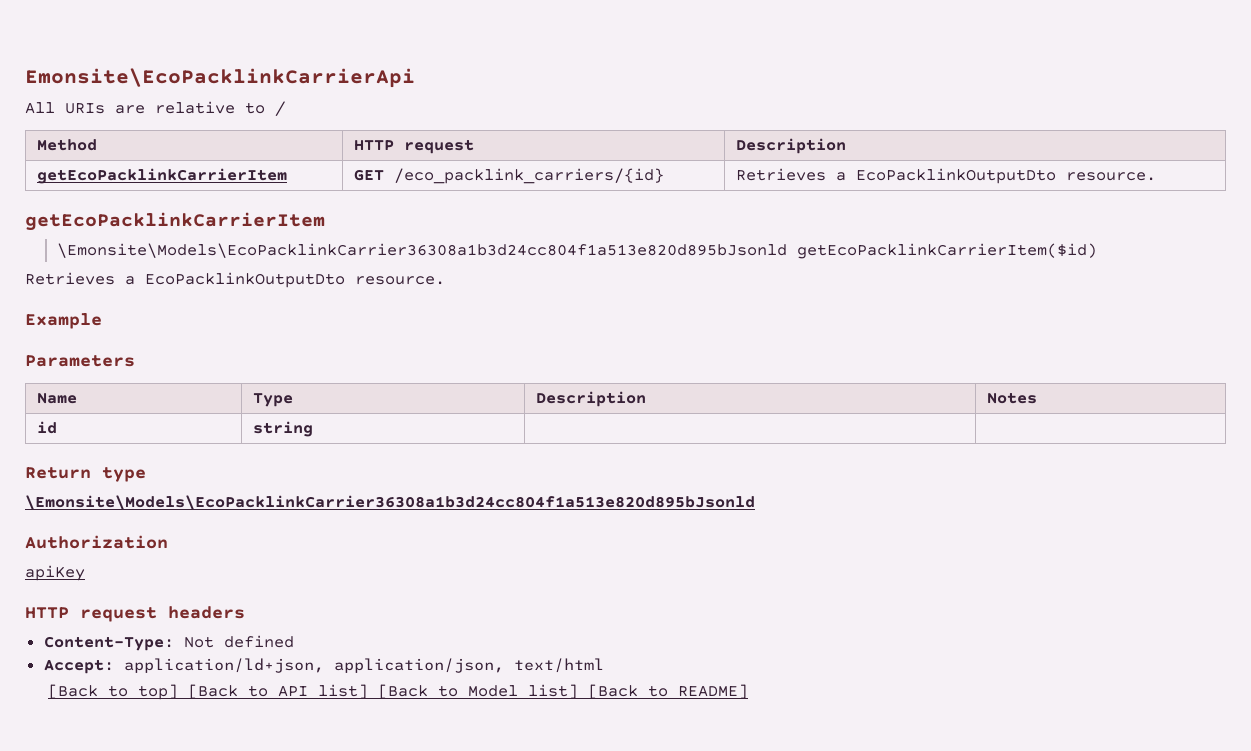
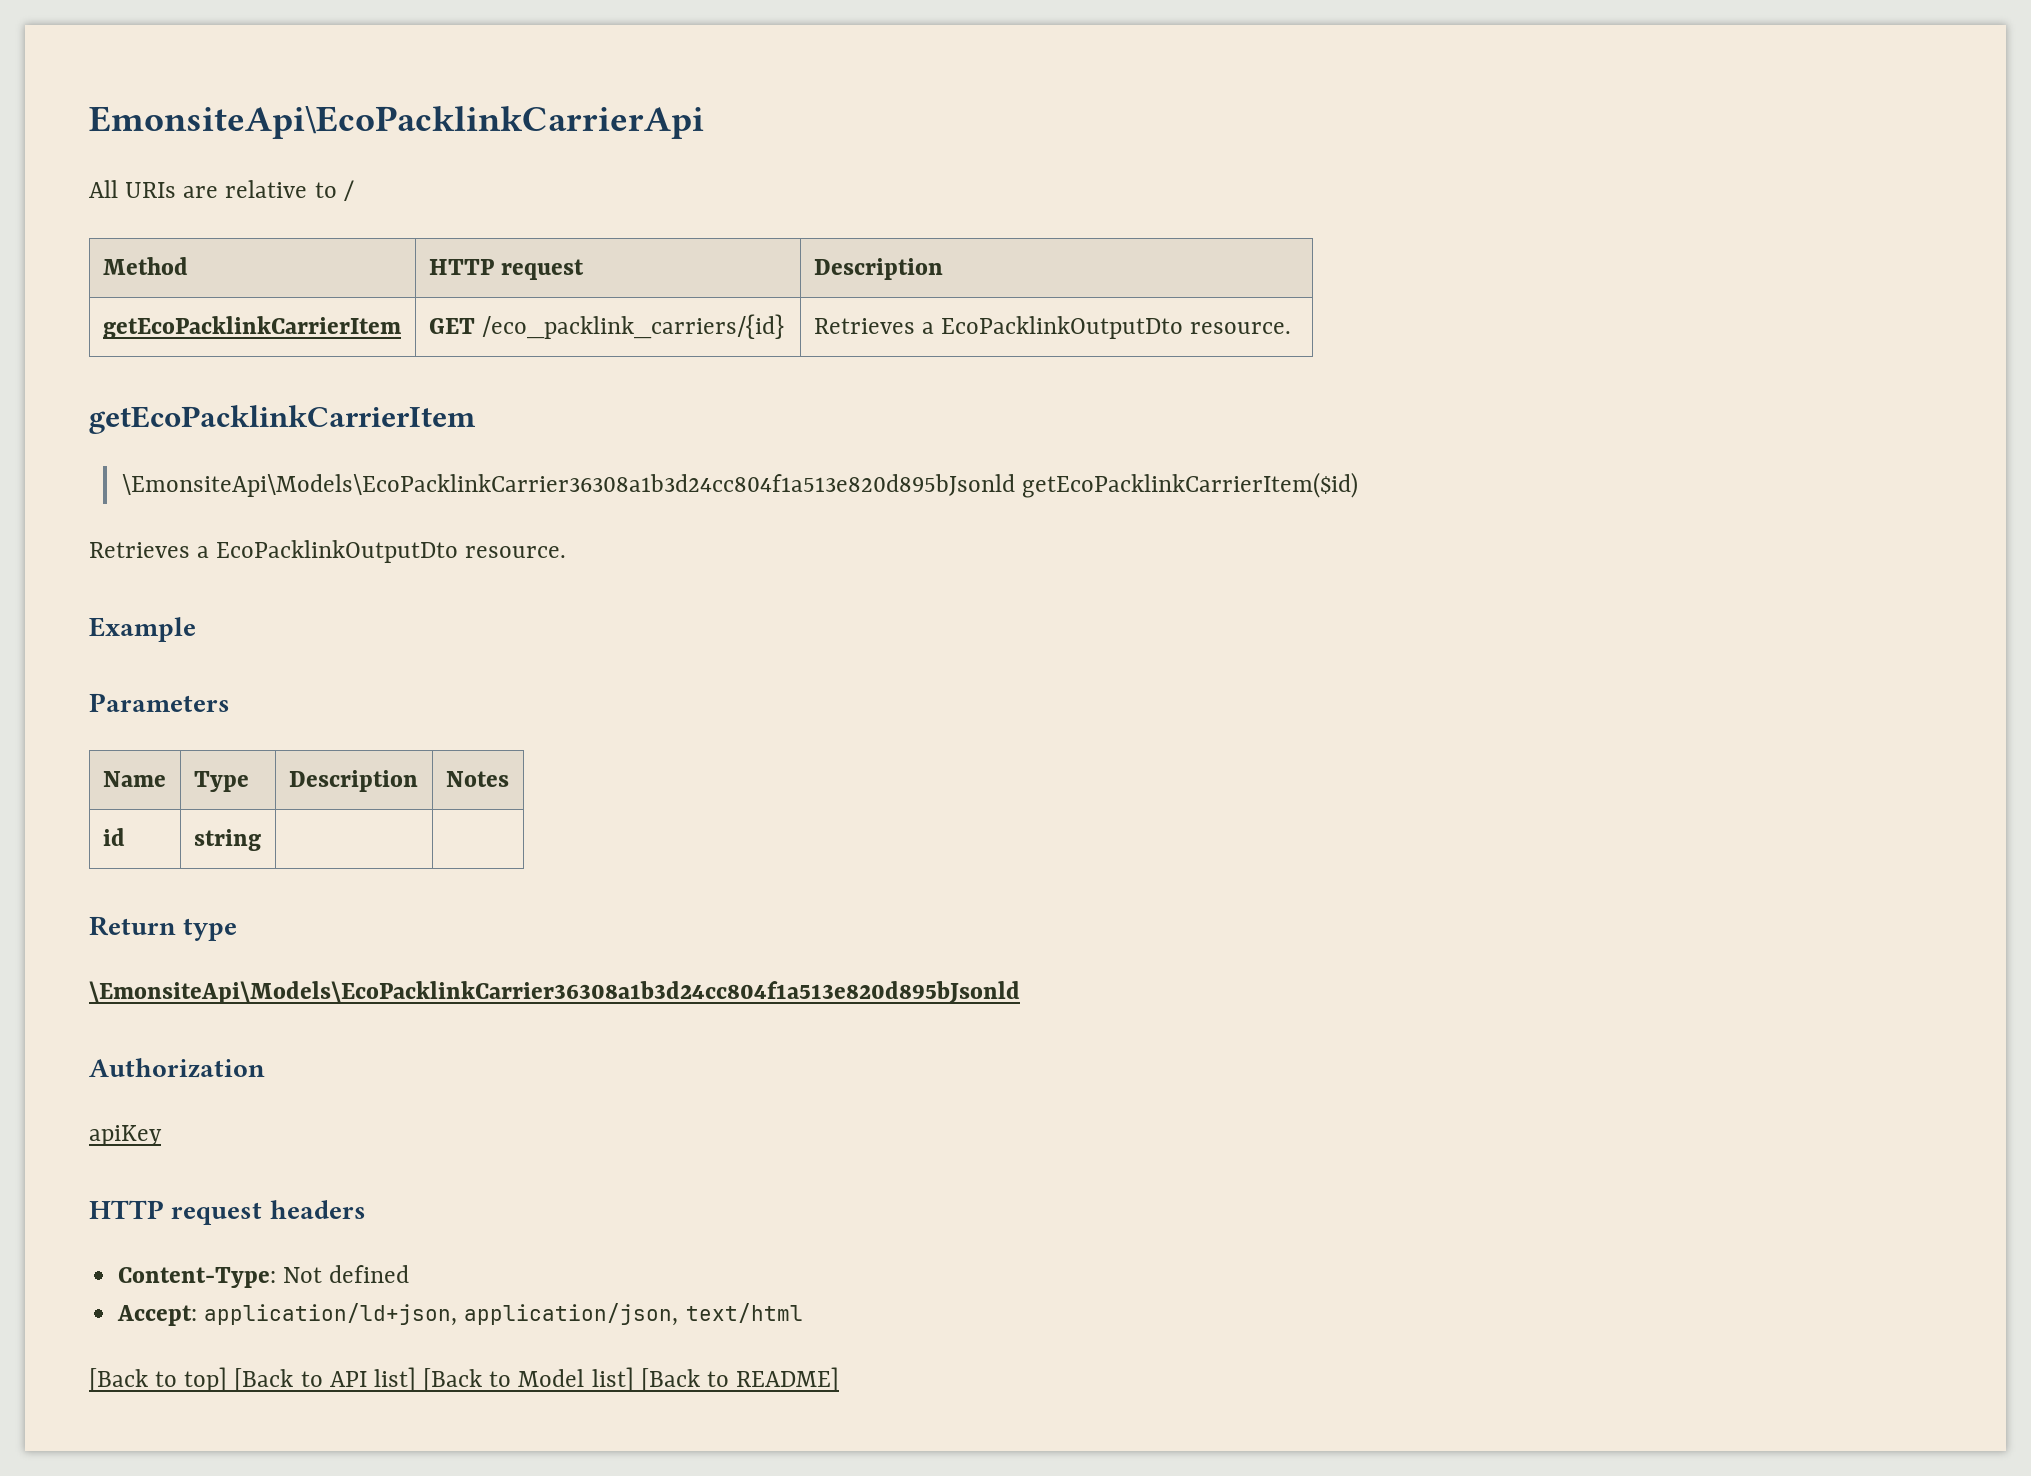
- Emonsite\EcoPacklinkCarrierApi
+ EmonsiteApi\EcoPacklinkCarrierApi
- \Emonsite\Models\EcoPacklinkCarrier36308a1b3d24cc804f1a513e820d895bJsonld getEcoPacklinkCarrierItem($id)
+ \EmonsiteApi\Models\EcoPacklinkCarrier36308a1b3d24cc804f1a513e820d895bJsonld getEcoPacklinkCarrierItem($id)
  Return type
- \Emonsite\Models\EcoPacklinkCarrier36308a1b3d24cc804f1a513e820d895bJsonld
+ \EmonsiteApi\Models\EcoPacklinkCarrier36308a1b3d24cc804f1a513e820d895bJsonld

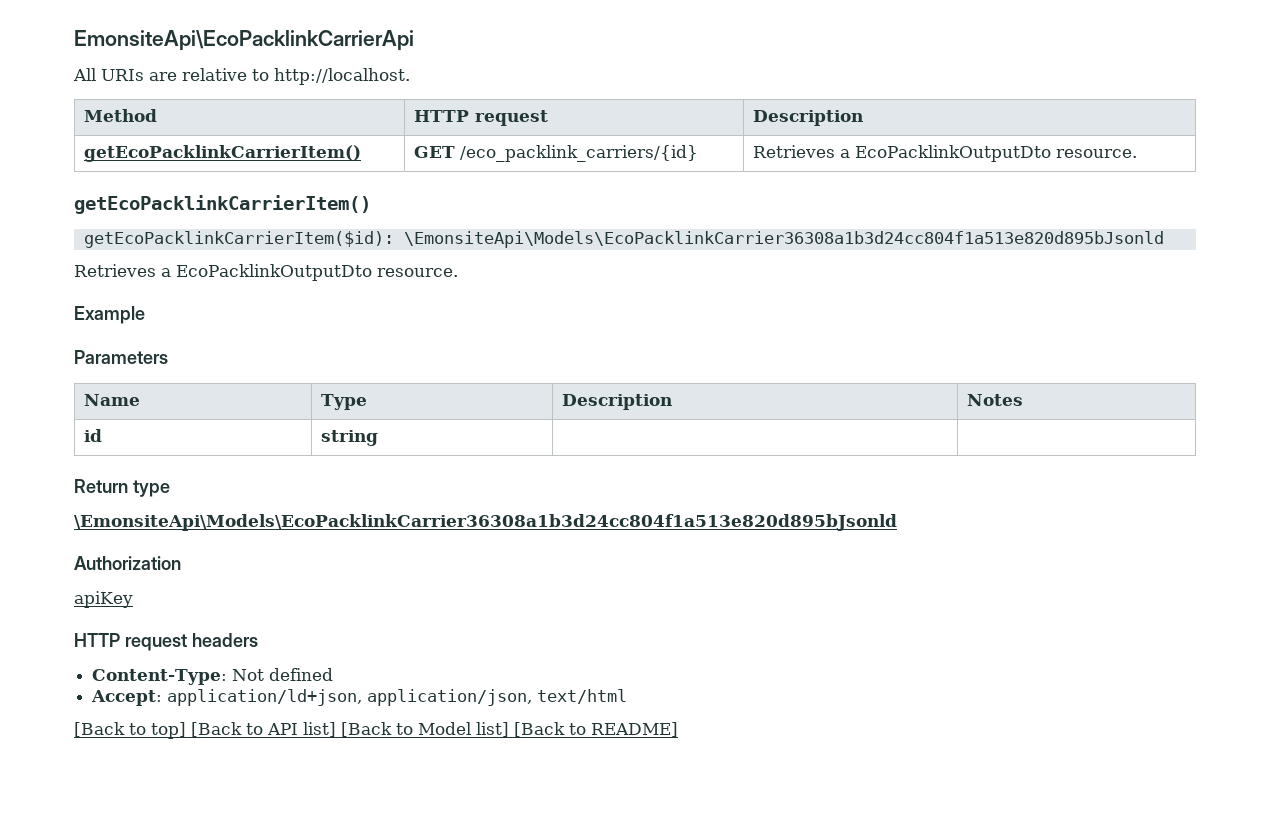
- All URIs are relative to /
+ All URIs are relative to http://localhost.
- getEcoPacklinkCarrierItem | GET /eco_packlink_carriers/{id} | Retrieves a EcoPacklinkOutputDto resource.
- getEcoPacklinkCarrierItem
- \EmonsiteApi\Models\EcoPacklinkCarrier36308a1b3d24cc804f1a513e820d895bJsonld getEcoPacklinkCarrierItem($id)
+ getEcoPacklinkCarrierItem() | GET /eco_packlink_carriers/{id} | Retrieves a EcoPacklinkOutputDto resource.
+ getEcoPacklinkCarrierItem()
+ getEcoPacklinkCarrierItem($id): \EmonsiteApi\Models\EcoPacklinkCarrier36308a1b3d24cc804f1a513e820d895bJsonld

